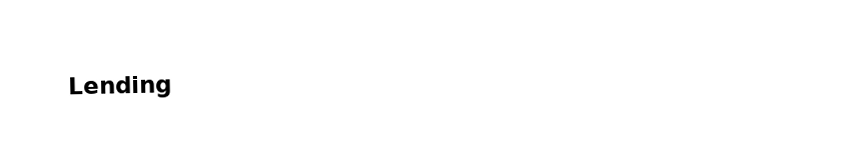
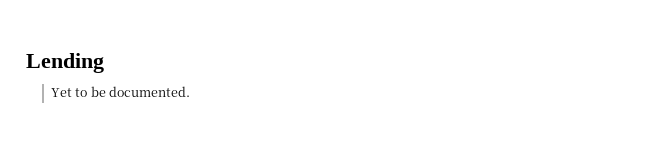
+ Yet to be documented.

